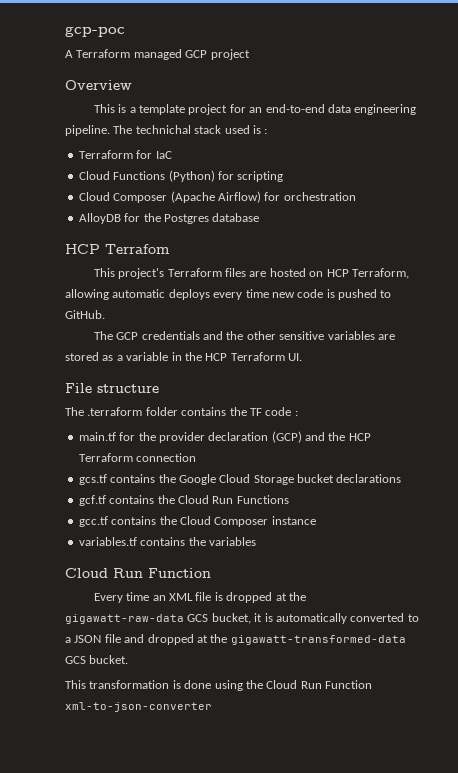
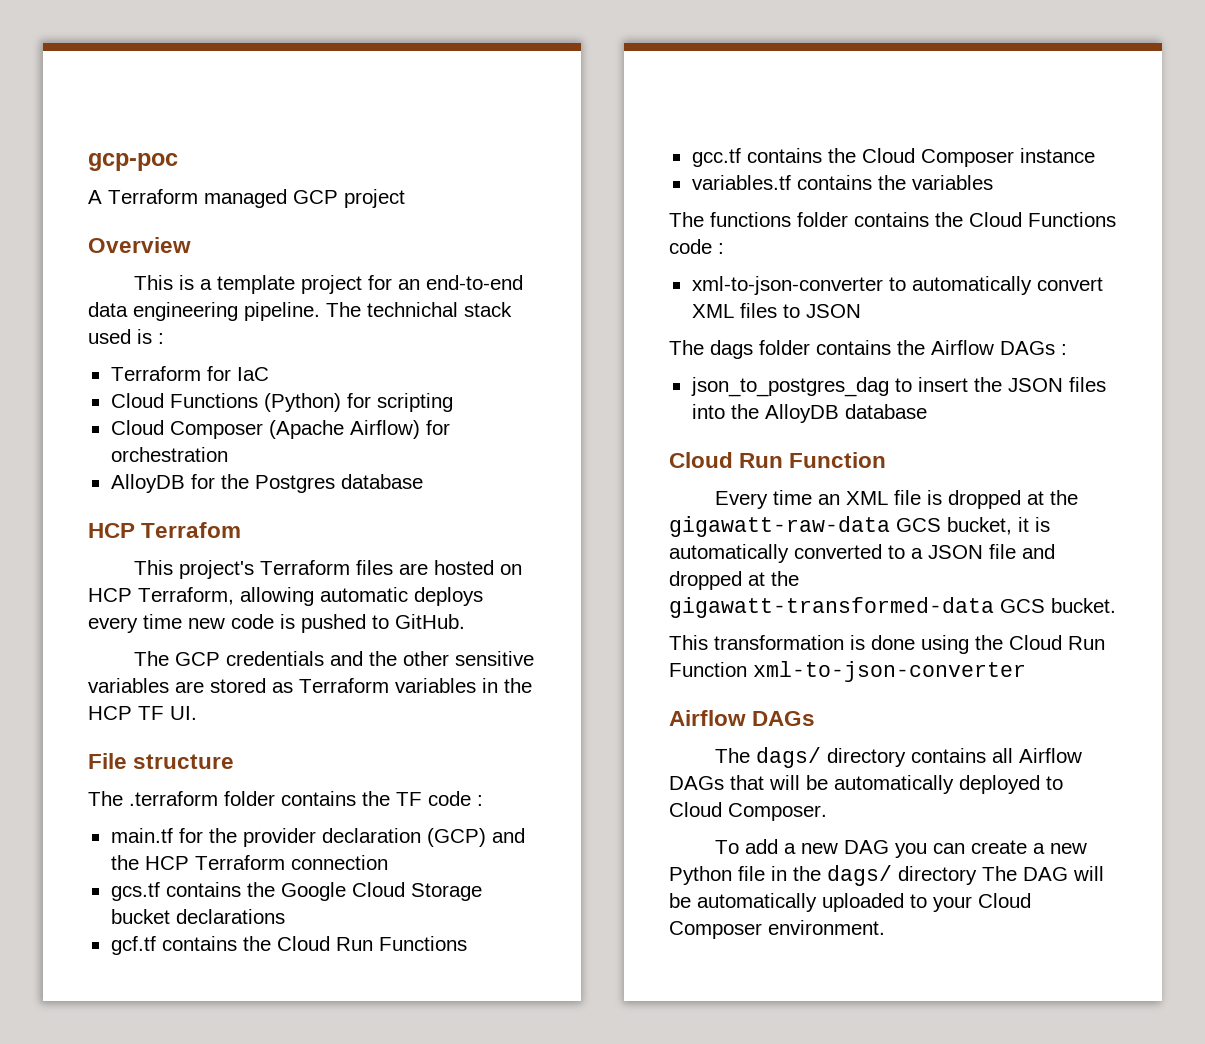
- The GCP credentials and the other sensitive variables are stored as a variable in the HCP Terraform UI.
+ The GCP credentials and the other sensitive variables are stored as Terraform variables in the HCP TF UI.
+ The functions folder contains the Cloud Functions code :
+ xml-to-json-converter to automatically convert XML files to JSON
+ The dags folder contains the Airflow DAGs :
+ json_to_postgres_dag to insert the JSON files into the AlloyDB database
  This transformation is done using the Cloud Run Function xml-to-json-converter
+ Airflow DAGs
+ The dags/ directory contains all Airflow DAGs that will be automatically deployed to Cloud Composer.
+ To add a new DAG you can create a new Python file in the dags/ directory The DAG will be automatically uploaded to your Cloud Composer environment.

